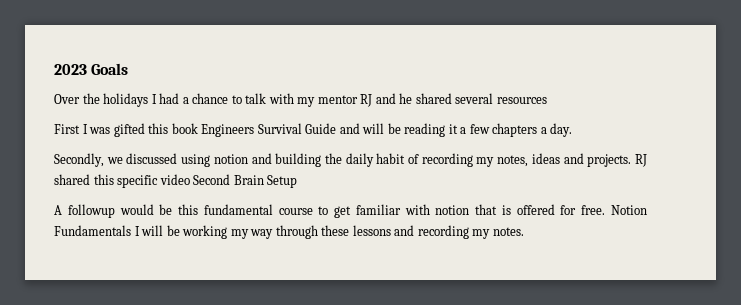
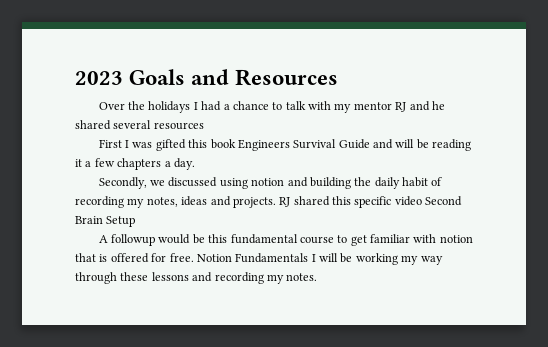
- 2023 Goals
+ 2023 Goals and Resources

